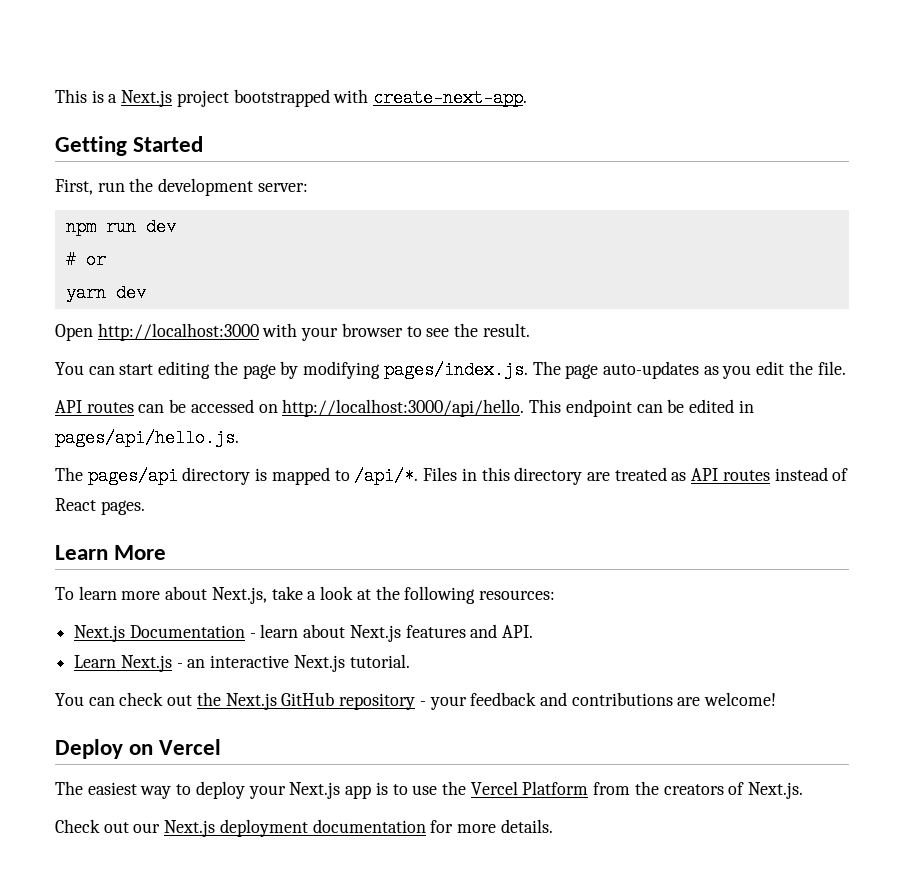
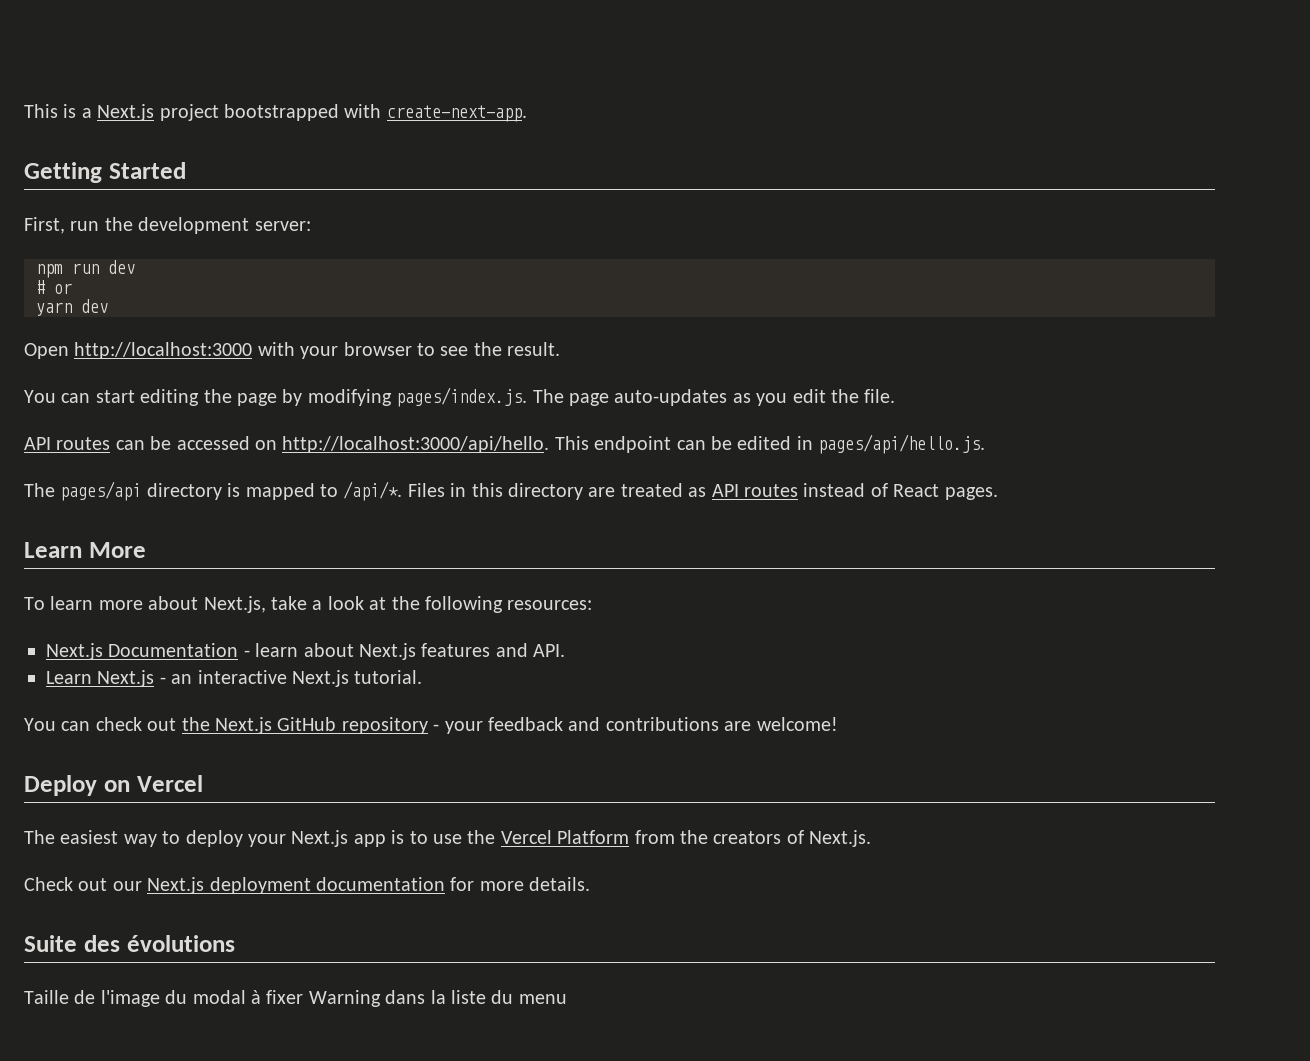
+ Suite des évolutions
+ Taille de l'image du modal à fixer Warning dans la liste du menu

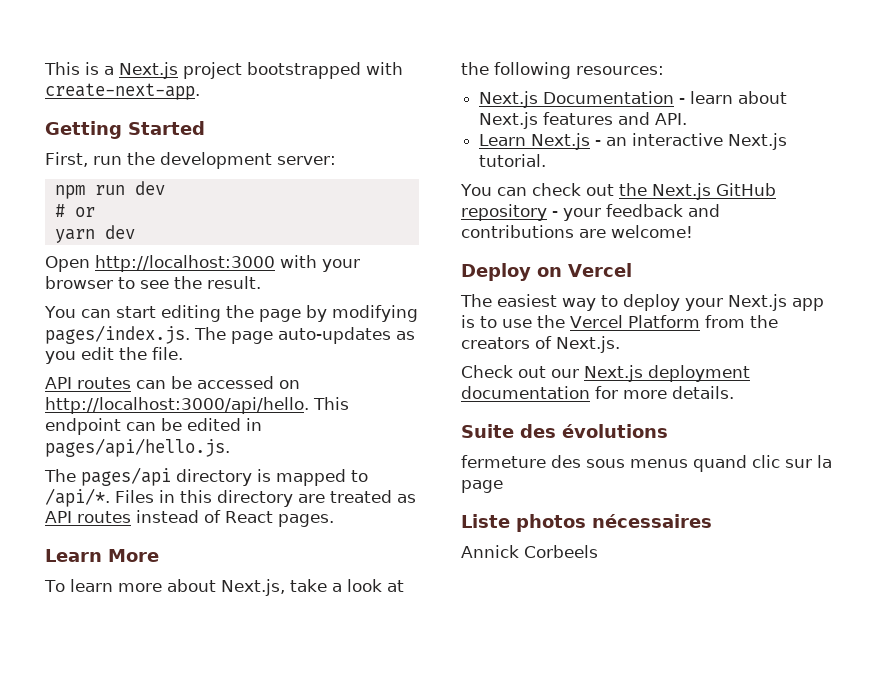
- Taille de l'image du modal à fixer Warning dans la liste du menu
+ fermeture des sous menus quand clic sur la page
+ Liste photos nécessaires
+ Annick Corbeels

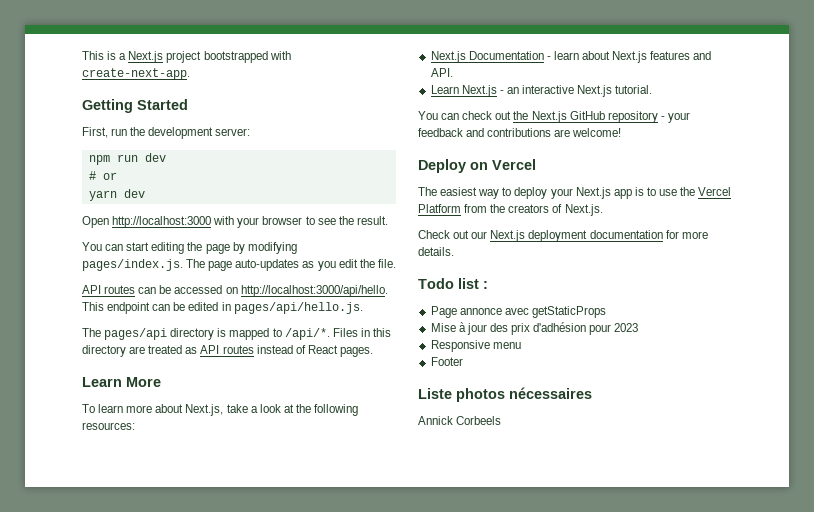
- Suite des évolutions
- fermeture des sous menus quand clic sur la page
+ Todo list :
+ Page annonce avec getStaticProps
+ Mise à jour des prix d'adhésion pour 2023
+ Responsive menu
+ Footer

